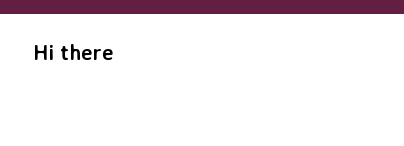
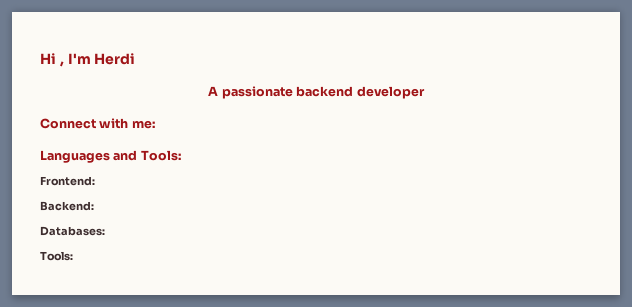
- Hi there
+ Hi , I'm Herdi
+ A passionate backend developer
+ Connect with me:
+ Languages and Tools:
+ Frontend:
+ Backend:
+ Databases:
+ Tools:

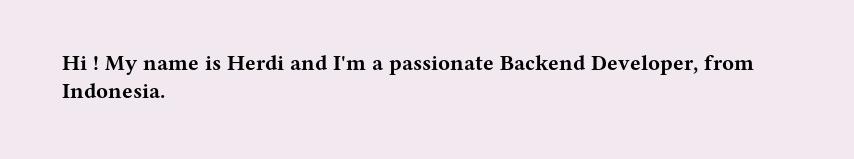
- Hi , I'm Herdi
- A passionate backend developer
- Connect with me:
- Languages and Tools:
- Frontend:
- Backend:
- Databases:
- Tools:
+ Hi ! My name is Herdi and I'm a passionate Backend Developer, from Indonesia.

